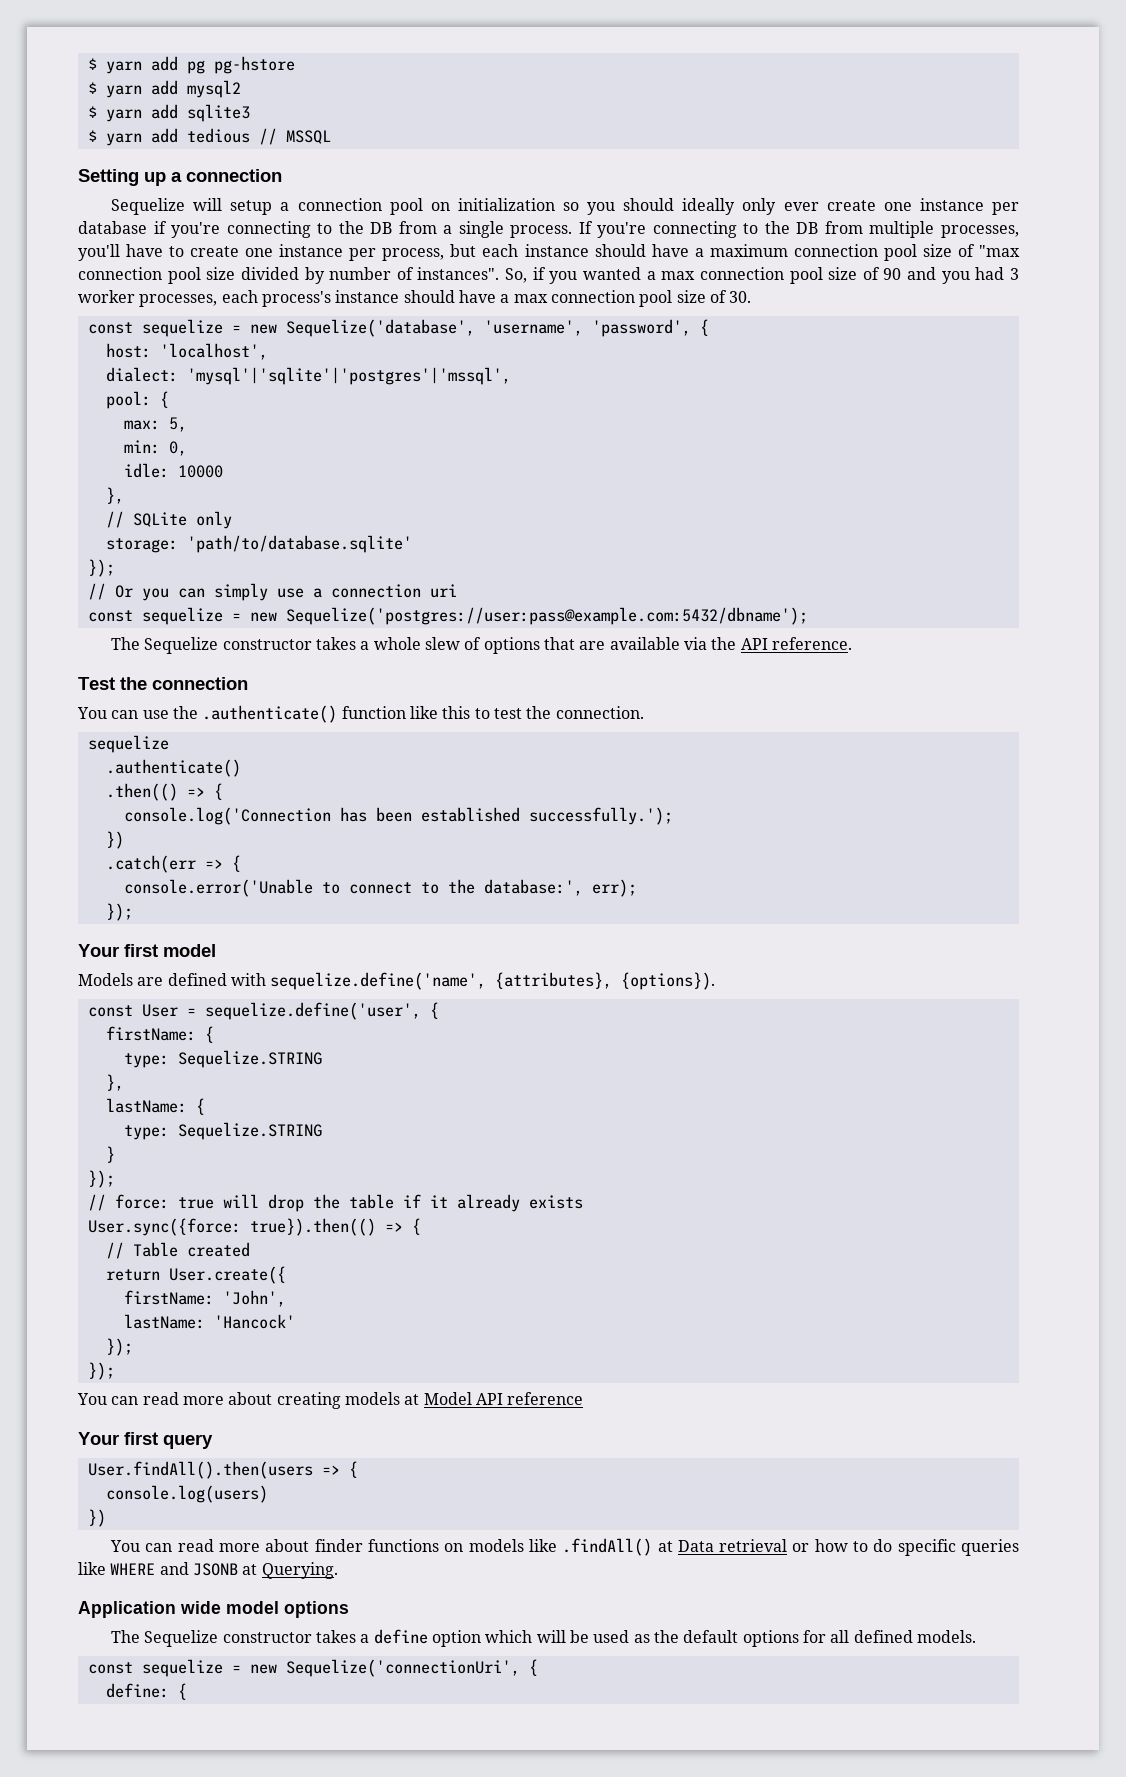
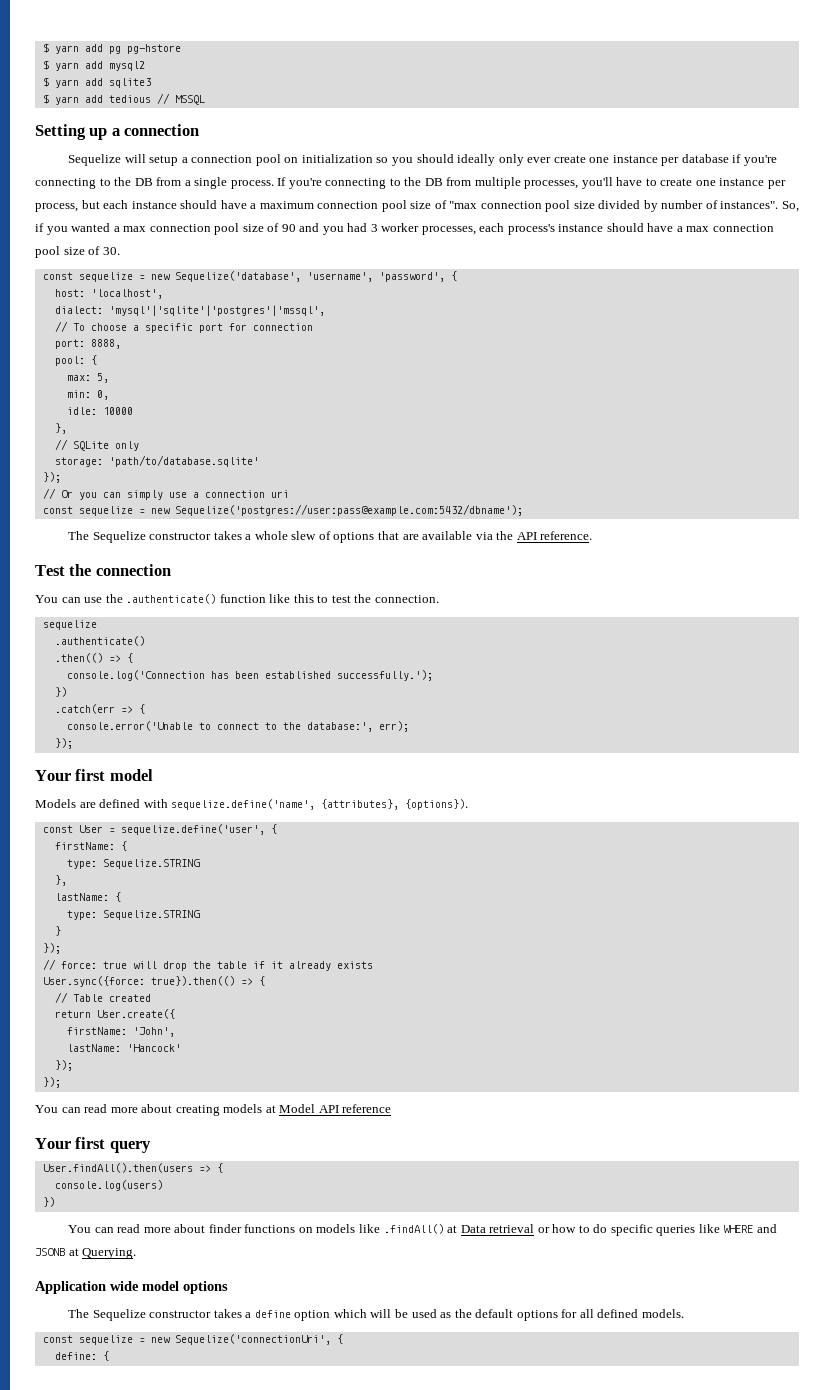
+ // To choose a specific port for connection
+ port: 8888,

